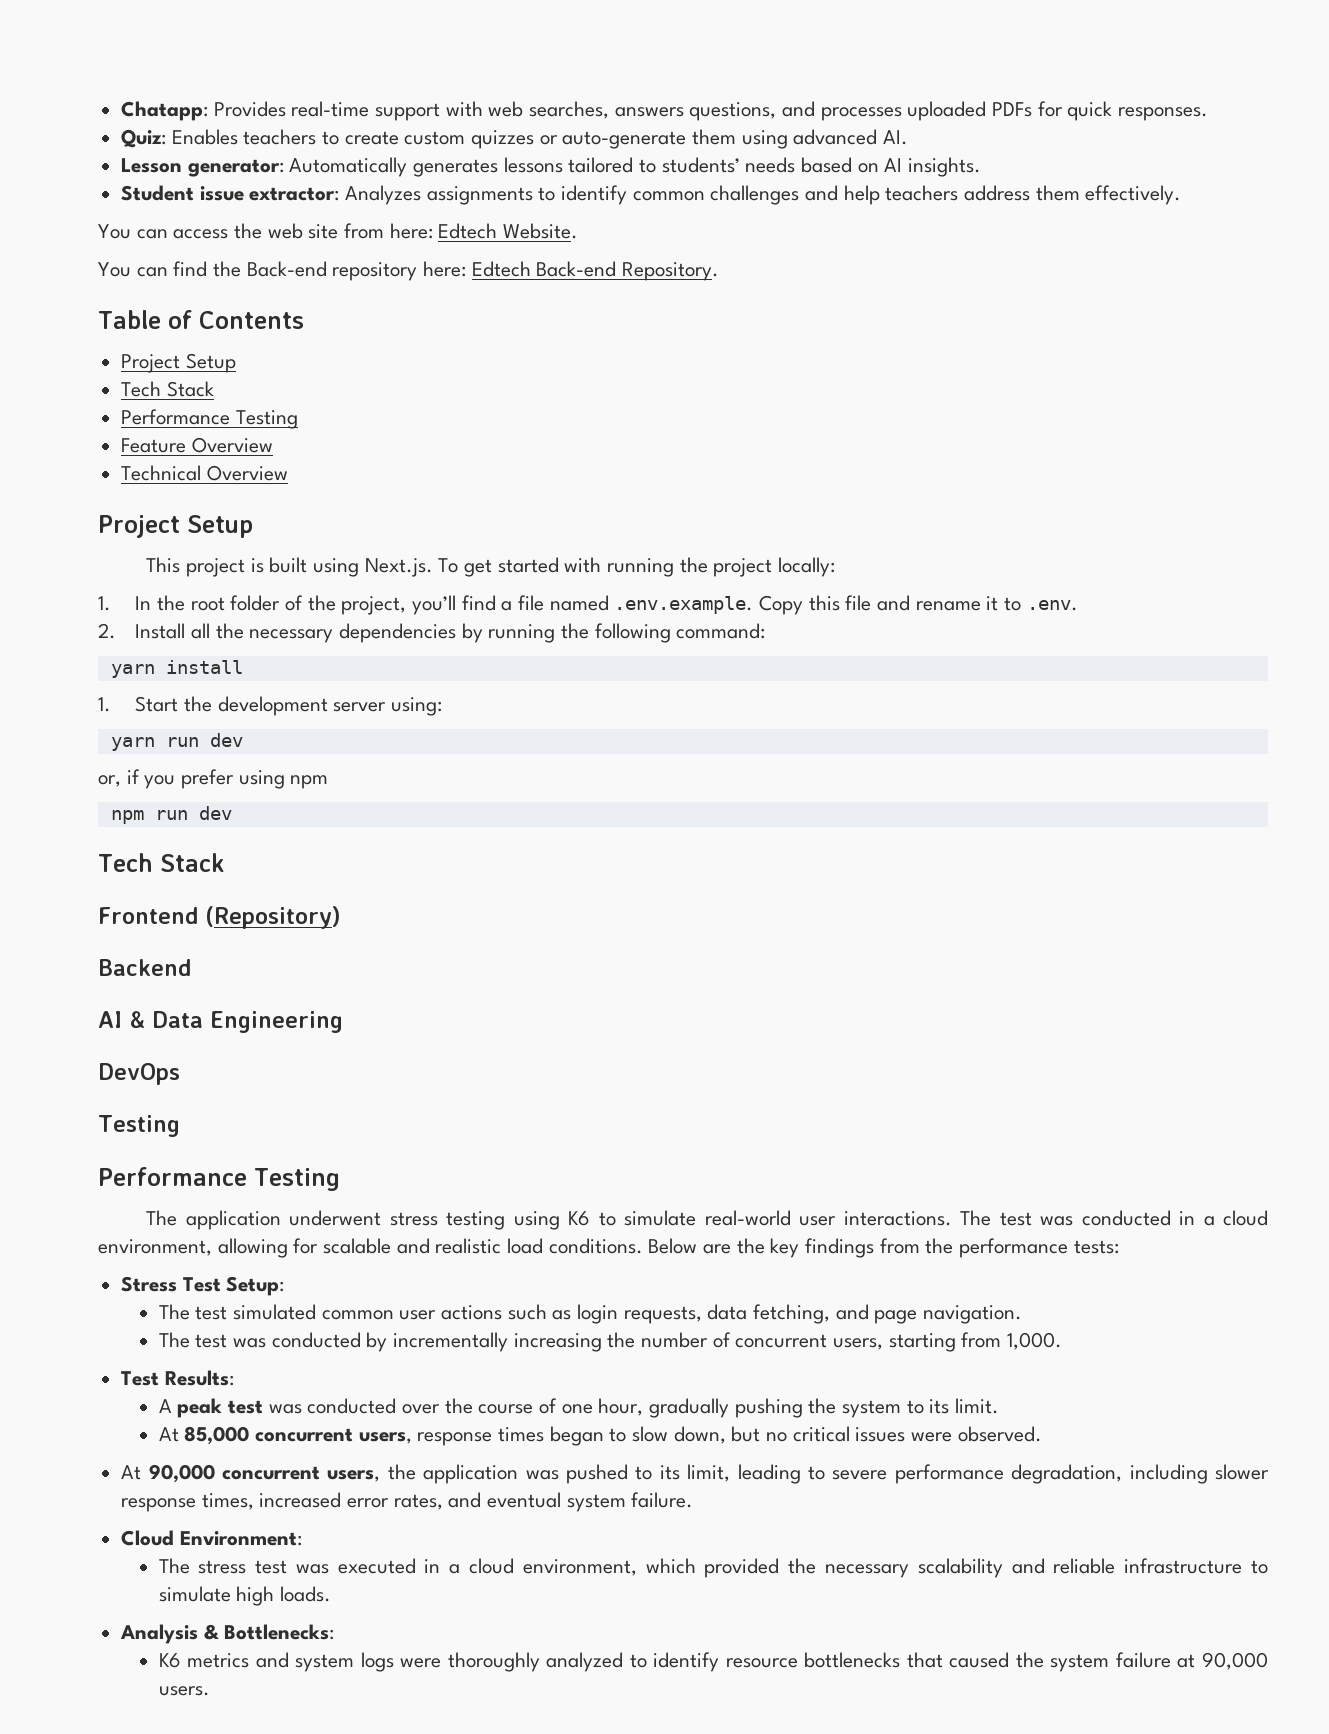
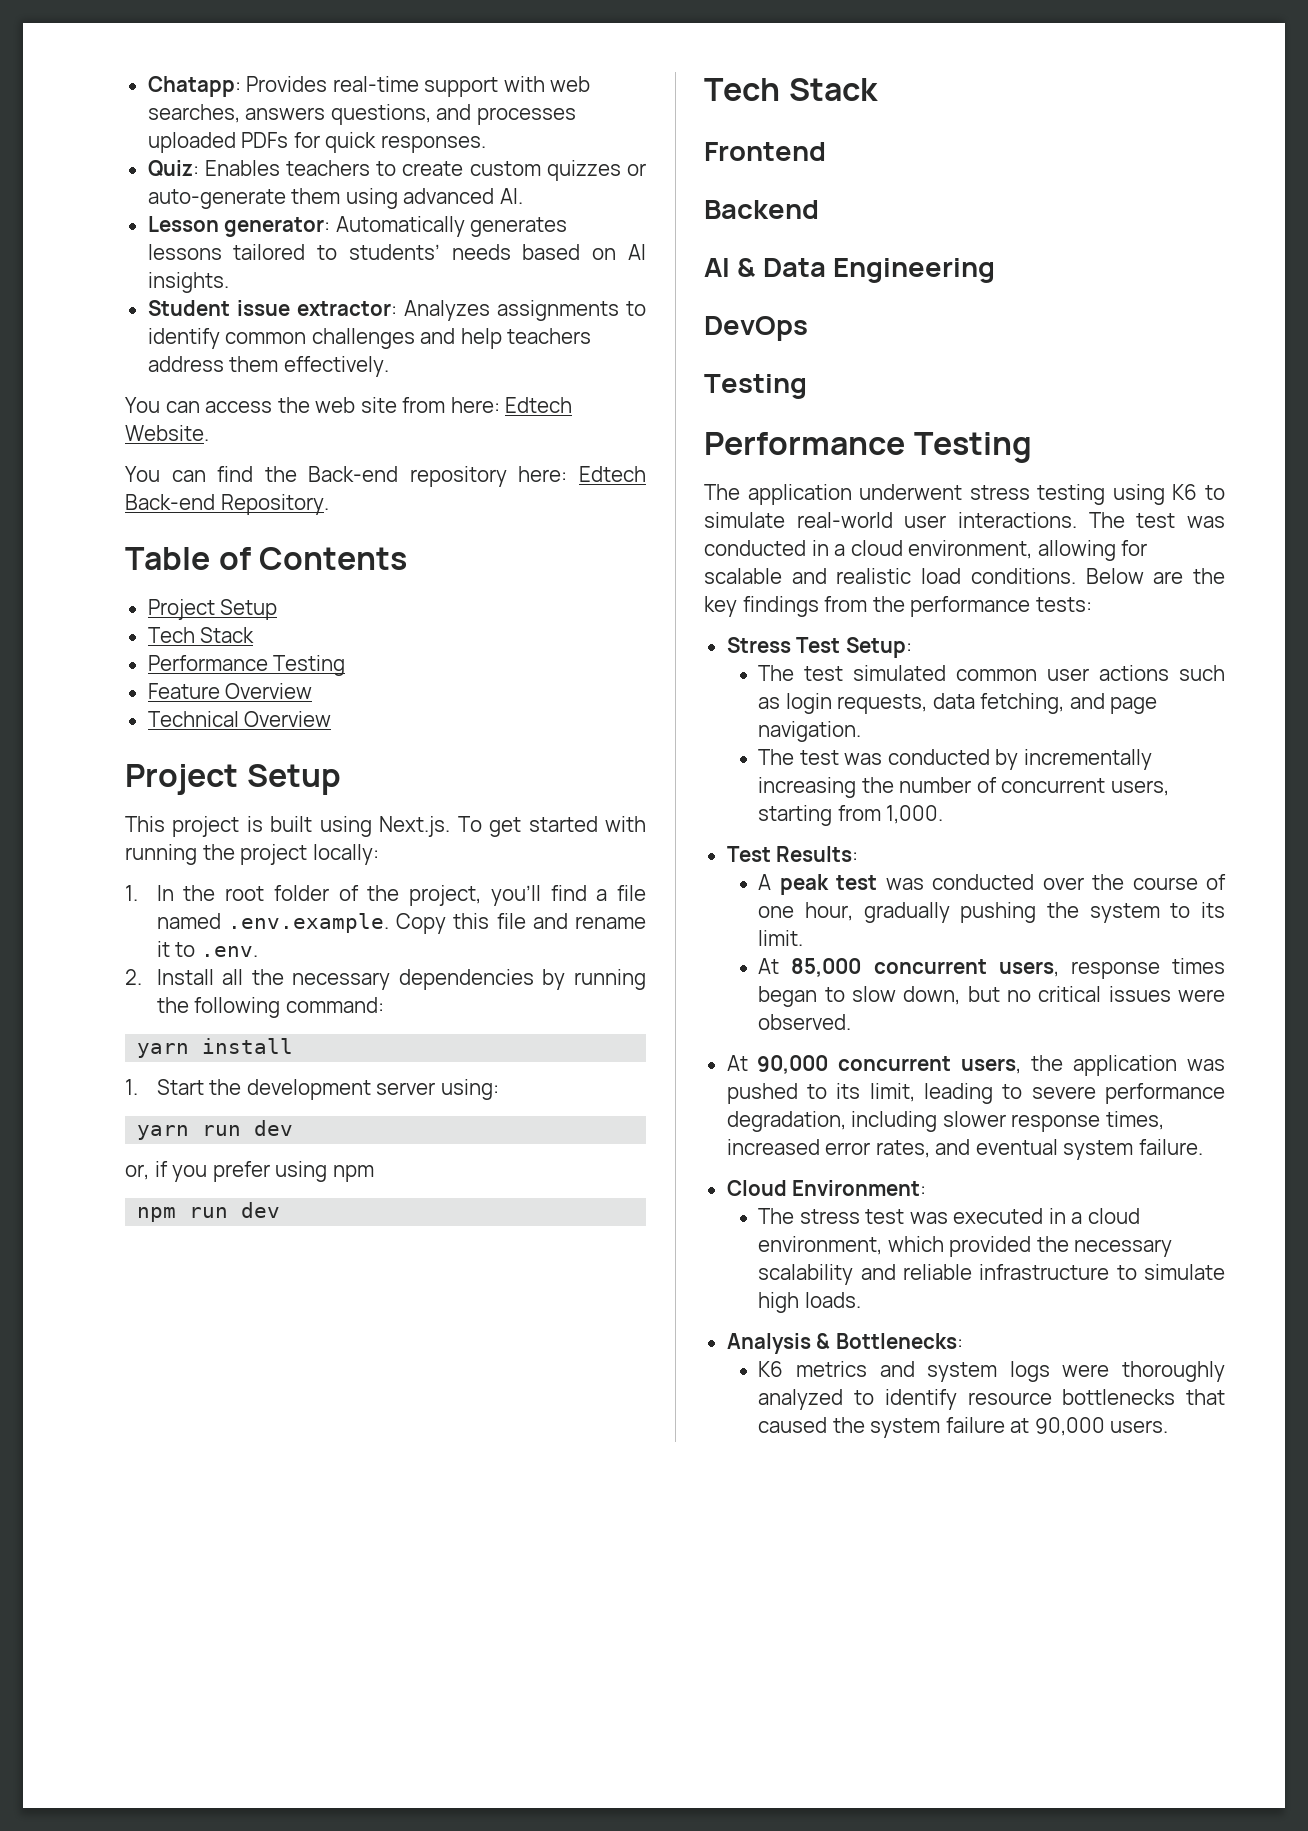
- Frontend (Repository)
+ Frontend

